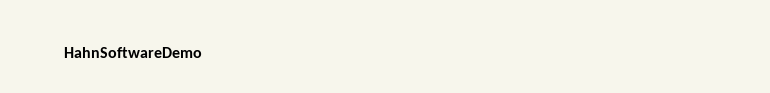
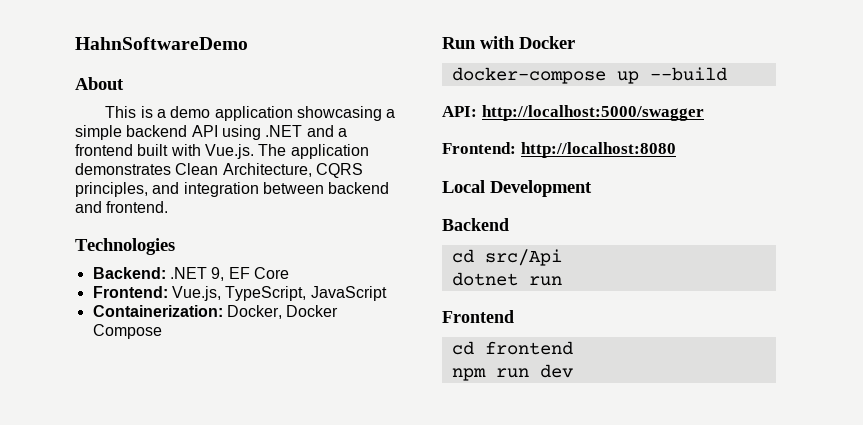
+ About
+ This is a demo application showcasing a simple backend API using .NET and a frontend built with Vue.js. The application demonstrates Clean Architecture, CQRS principles, and integration between backend and frontend.
+ Technologies
+ Backend: .NET 9, EF Core
+ Frontend: Vue.js, TypeScript, JavaScript
+ Containerization: Docker, Docker Compose
+ Run with Docker
+ docker-compose up --build
+ API: http://localhost:5000/swagger
+ Frontend: http://localhost:8080
+ Local Development
+ Backend
+ cd src/Api
+ dotnet run
+ Frontend
+ cd frontend
+ npm run dev

